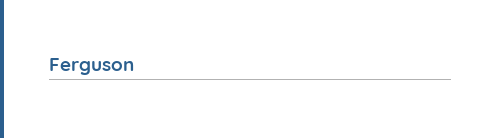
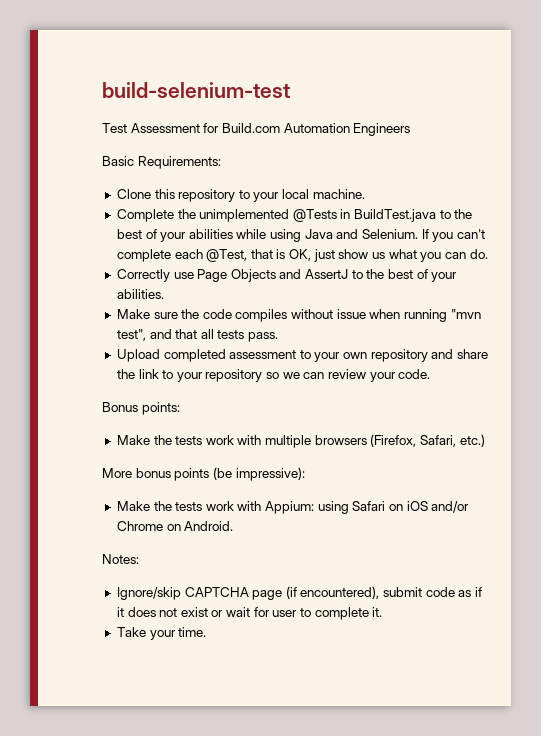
- Ferguson
+ build-selenium-test
+ Test Assessment for Build.com Automation Engineers
+ Basic Requirements:
+ Clone this repository to your local machine.
+ Complete the unimplemented @Tests in BuildTest.java to the best of your abilities while using Java and Selenium. If you can't complete each @Test, that is OK, just show us what you can do.
+ Correctly use Page Objects and AssertJ to the best of your abilities.
+ Make sure the code compiles without issue when running "mvn test", and that all tests pass.
+ Upload completed assessment to your own repository and share the link to your repository so we can review your code.
+ Bonus points:
+ Make the tests work with multiple browsers (Firefox, Safari, etc.)
+ More bonus points (be impressive):
+ Make the tests work with Appium: using Safari on iOS and/or Chrome on Android.
+ Notes:
+ Ignore/skip CAPTCHA page (if encountered), submit code as if it does not exist or wait for user to complete it.
+ Take your time.

